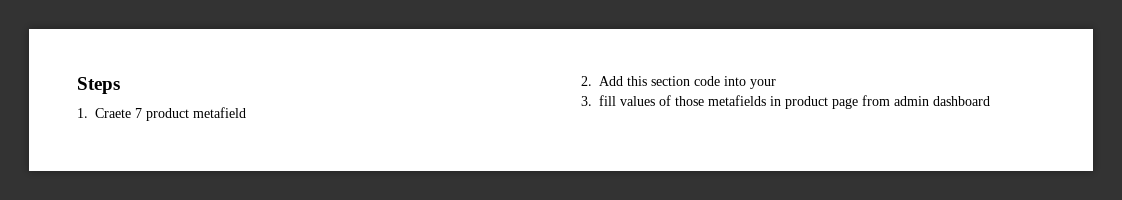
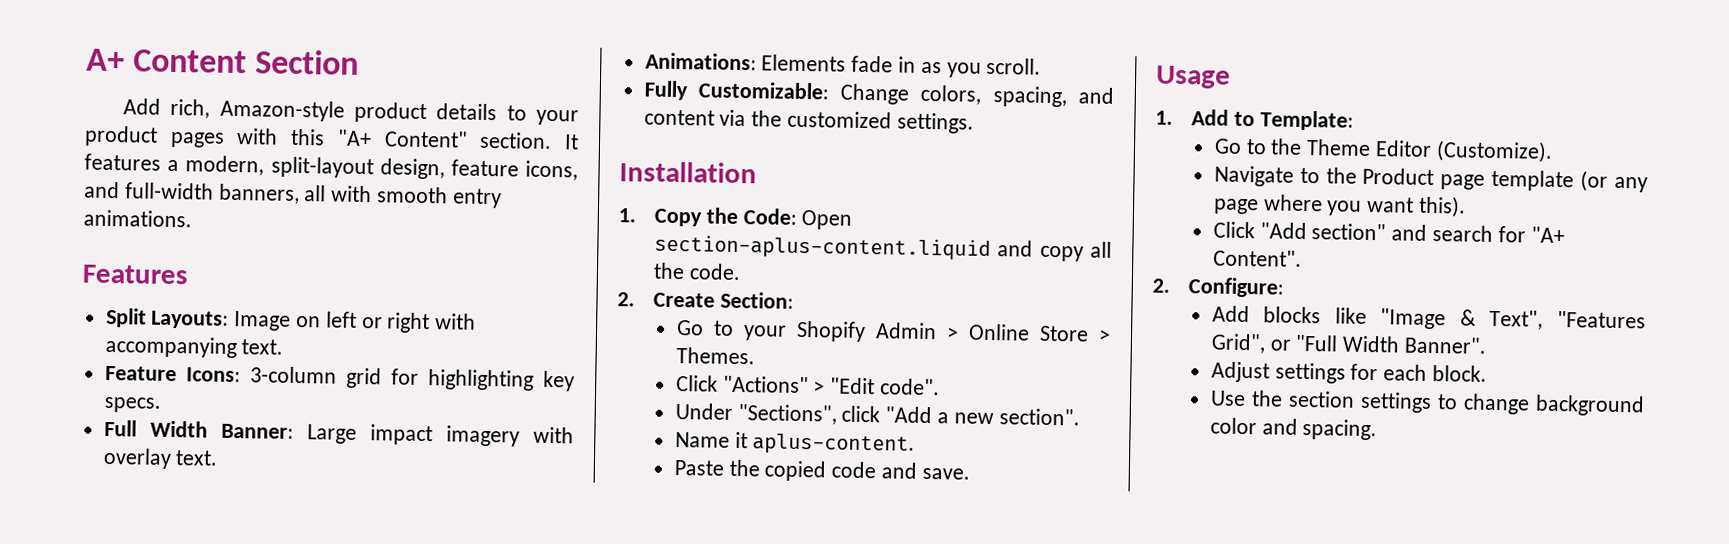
- Steps
- 1. Craete 7 product metafield
- 2. Add this section code into your
- 3. fill values of those metafields in product page from admin dashboard
+ A+ Content Section
+ Add rich, Amazon-style product details to your product pages with this "A+ Content" section. It features a modern, split-layout design, feature icons, and full-width banners, all with smooth entry animations.
+ Features
+ Split Layouts: Image on left or right with accompanying text.
+ Feature Icons: 3-column grid for highlighting key specs.
+ Full Width Banner: Large impact imagery with overlay text.
+ Animations: Elements fade in as you scroll.
+ Fully Customizable: Change colors, spacing, and content via the customized settings.
+ Installation
+ 1. Copy the Code: Open section-aplus-content.liquid and copy all the code.
+ 2. Create Section:
+ Go to your Shopify Admin > Online Store > Themes.
+ Click "Actions" > "Edit code".
+ Under "Sections", click "Add a new section".
+ Name it aplus-content.
+ Paste the copied code and save.
+ Usage
+ 1. Add to Template:
+ Go to the Theme Editor (Customize).
+ Navigate to the Product page template (or any page where you want this).
+ Click "Add section" and search for "A+ Content".
+ 2. Configure:
+ Add blocks like "Image & Text", "Features Grid", or "Full Width Banner".
+ Adjust settings for each block.
+ Use the section settings to change background color and spacing.

